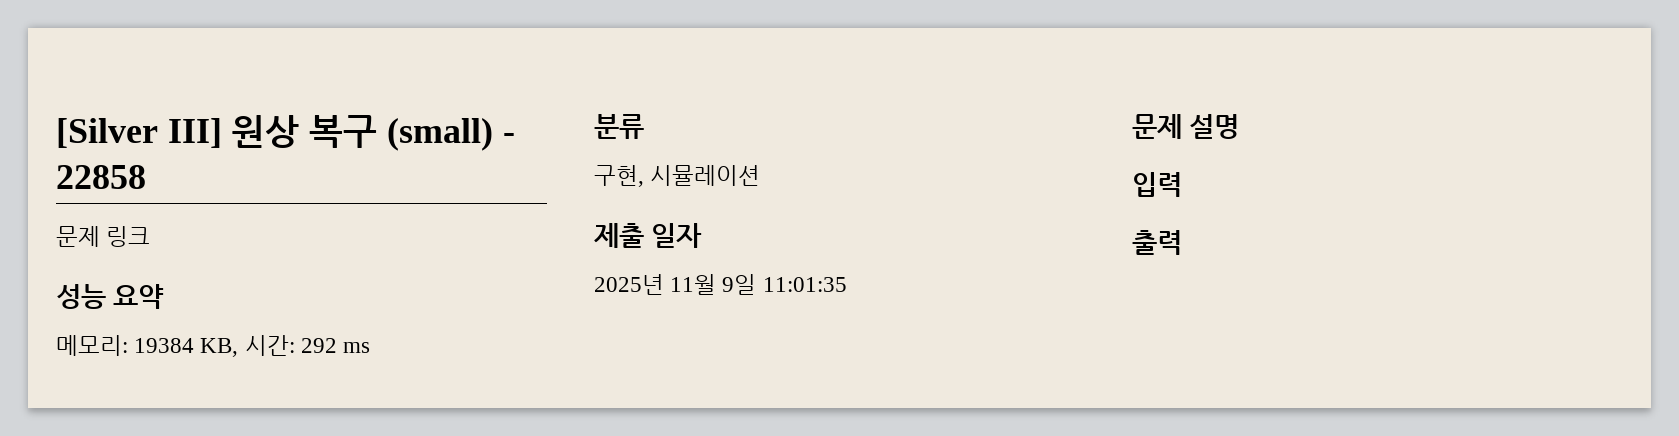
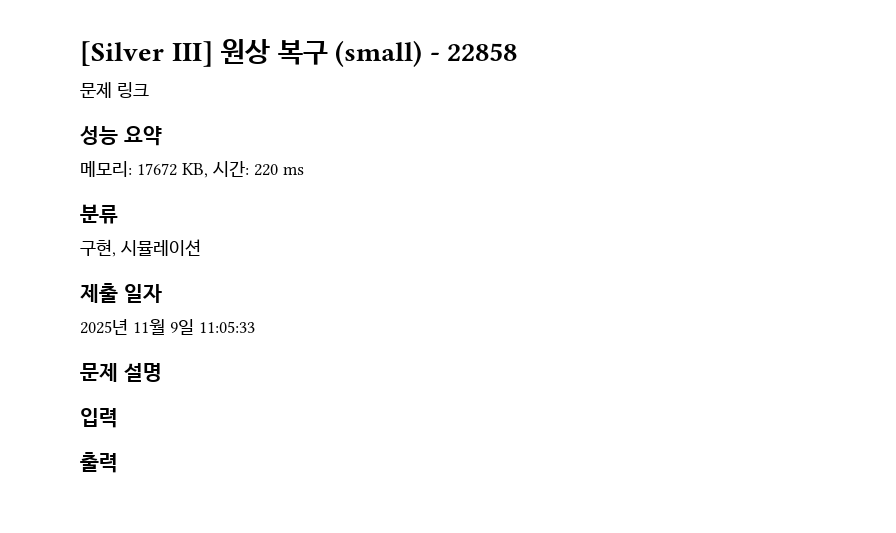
- 메모리: 19384 KB, 시간: 292 ms
+ 메모리: 17672 KB, 시간: 220 ms
- 2025년 11월 9일 11:01:35
+ 2025년 11월 9일 11:05:33

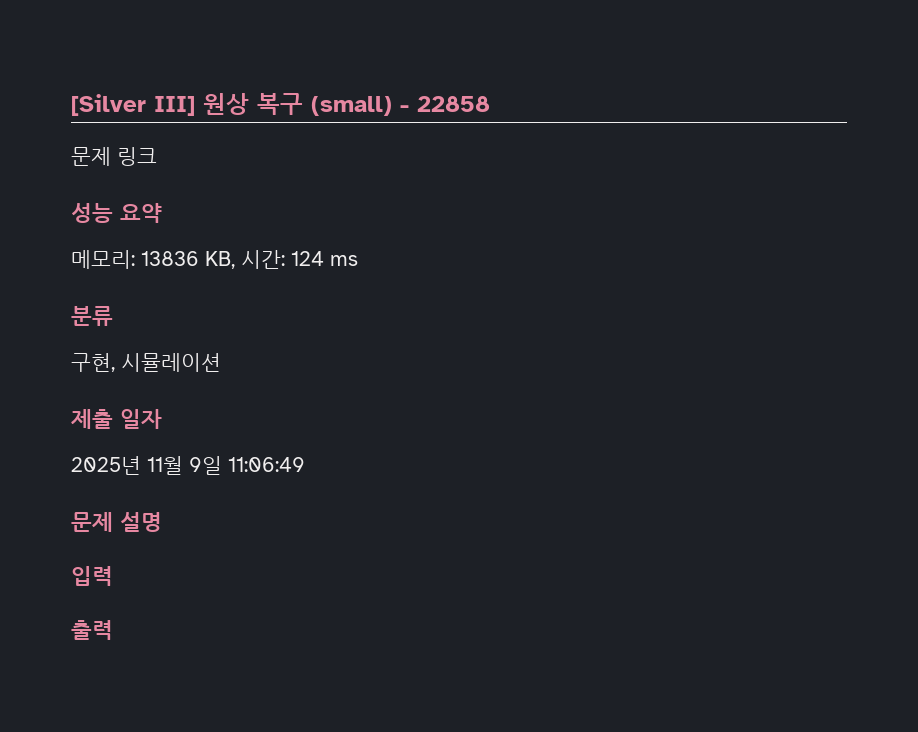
- 메모리: 17672 KB, 시간: 220 ms
+ 메모리: 13836 KB, 시간: 124 ms
- 2025년 11월 9일 11:05:33
+ 2025년 11월 9일 11:06:49

